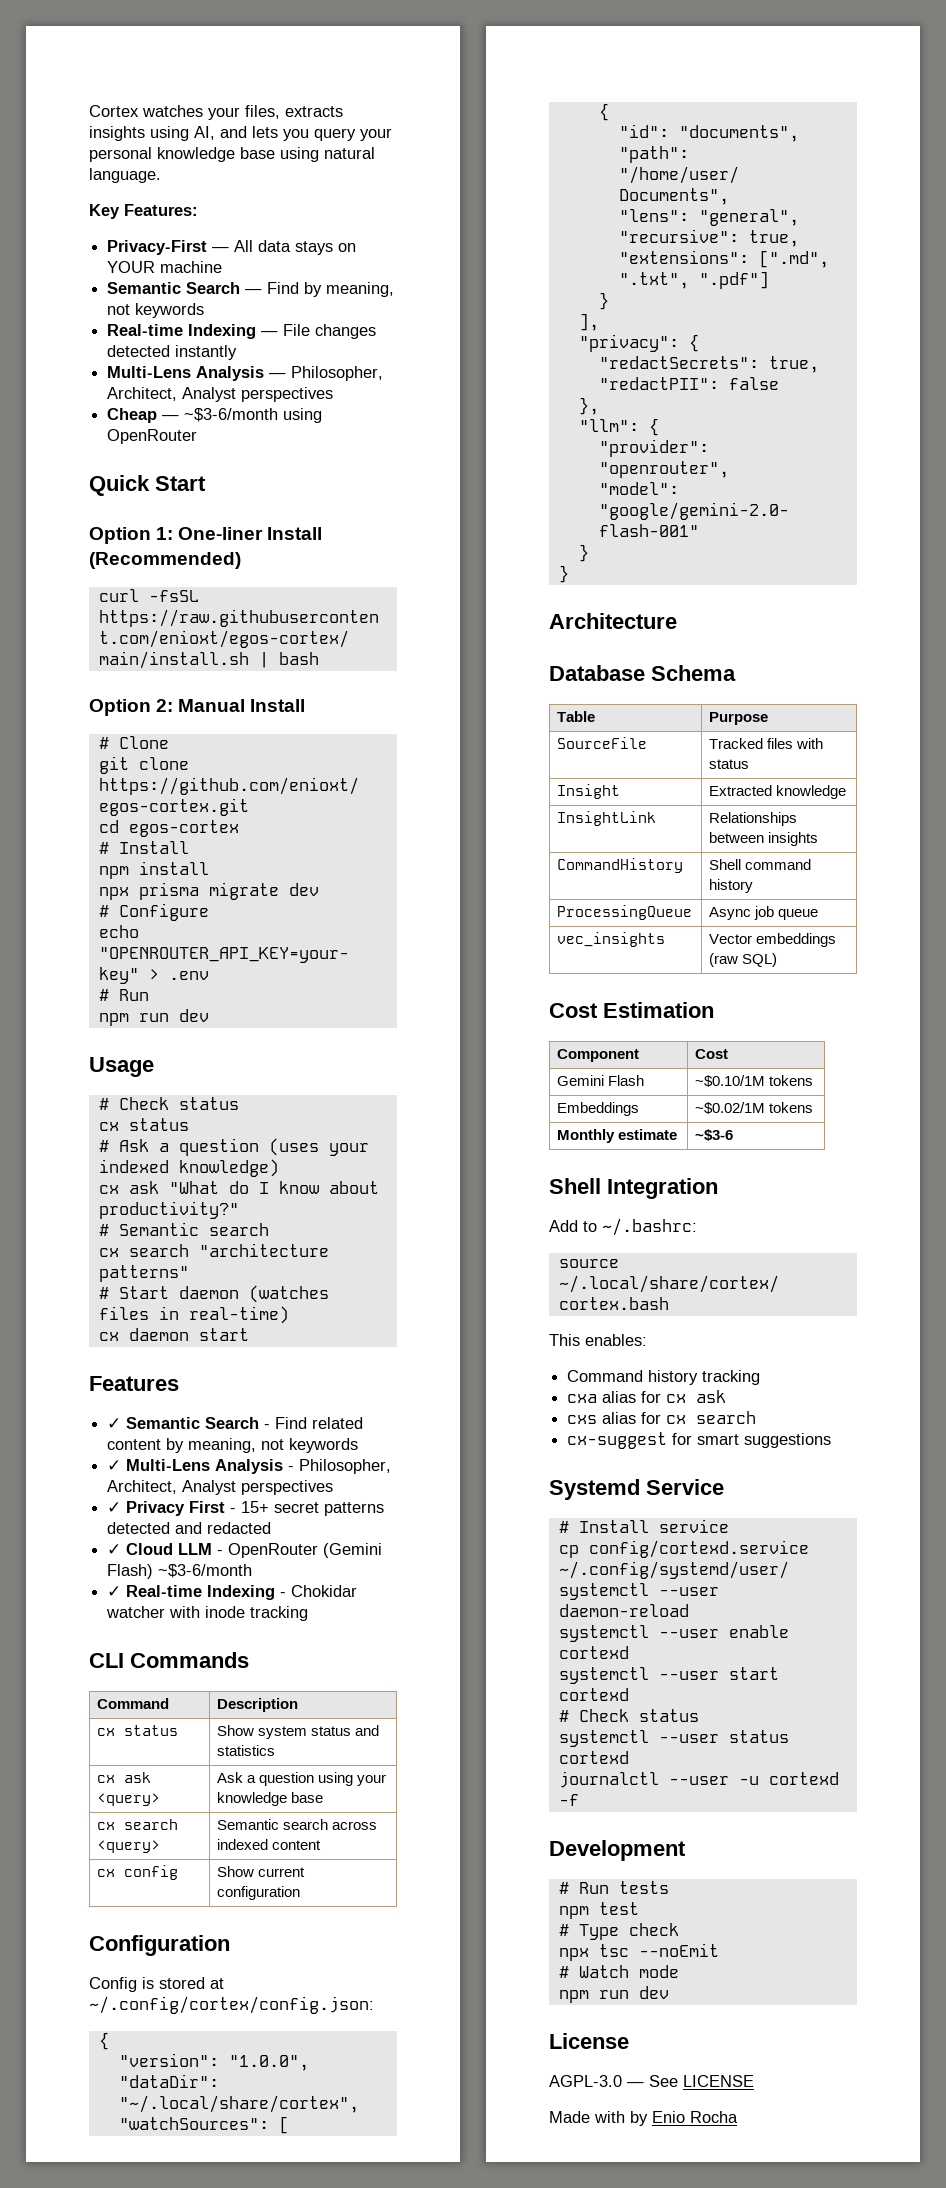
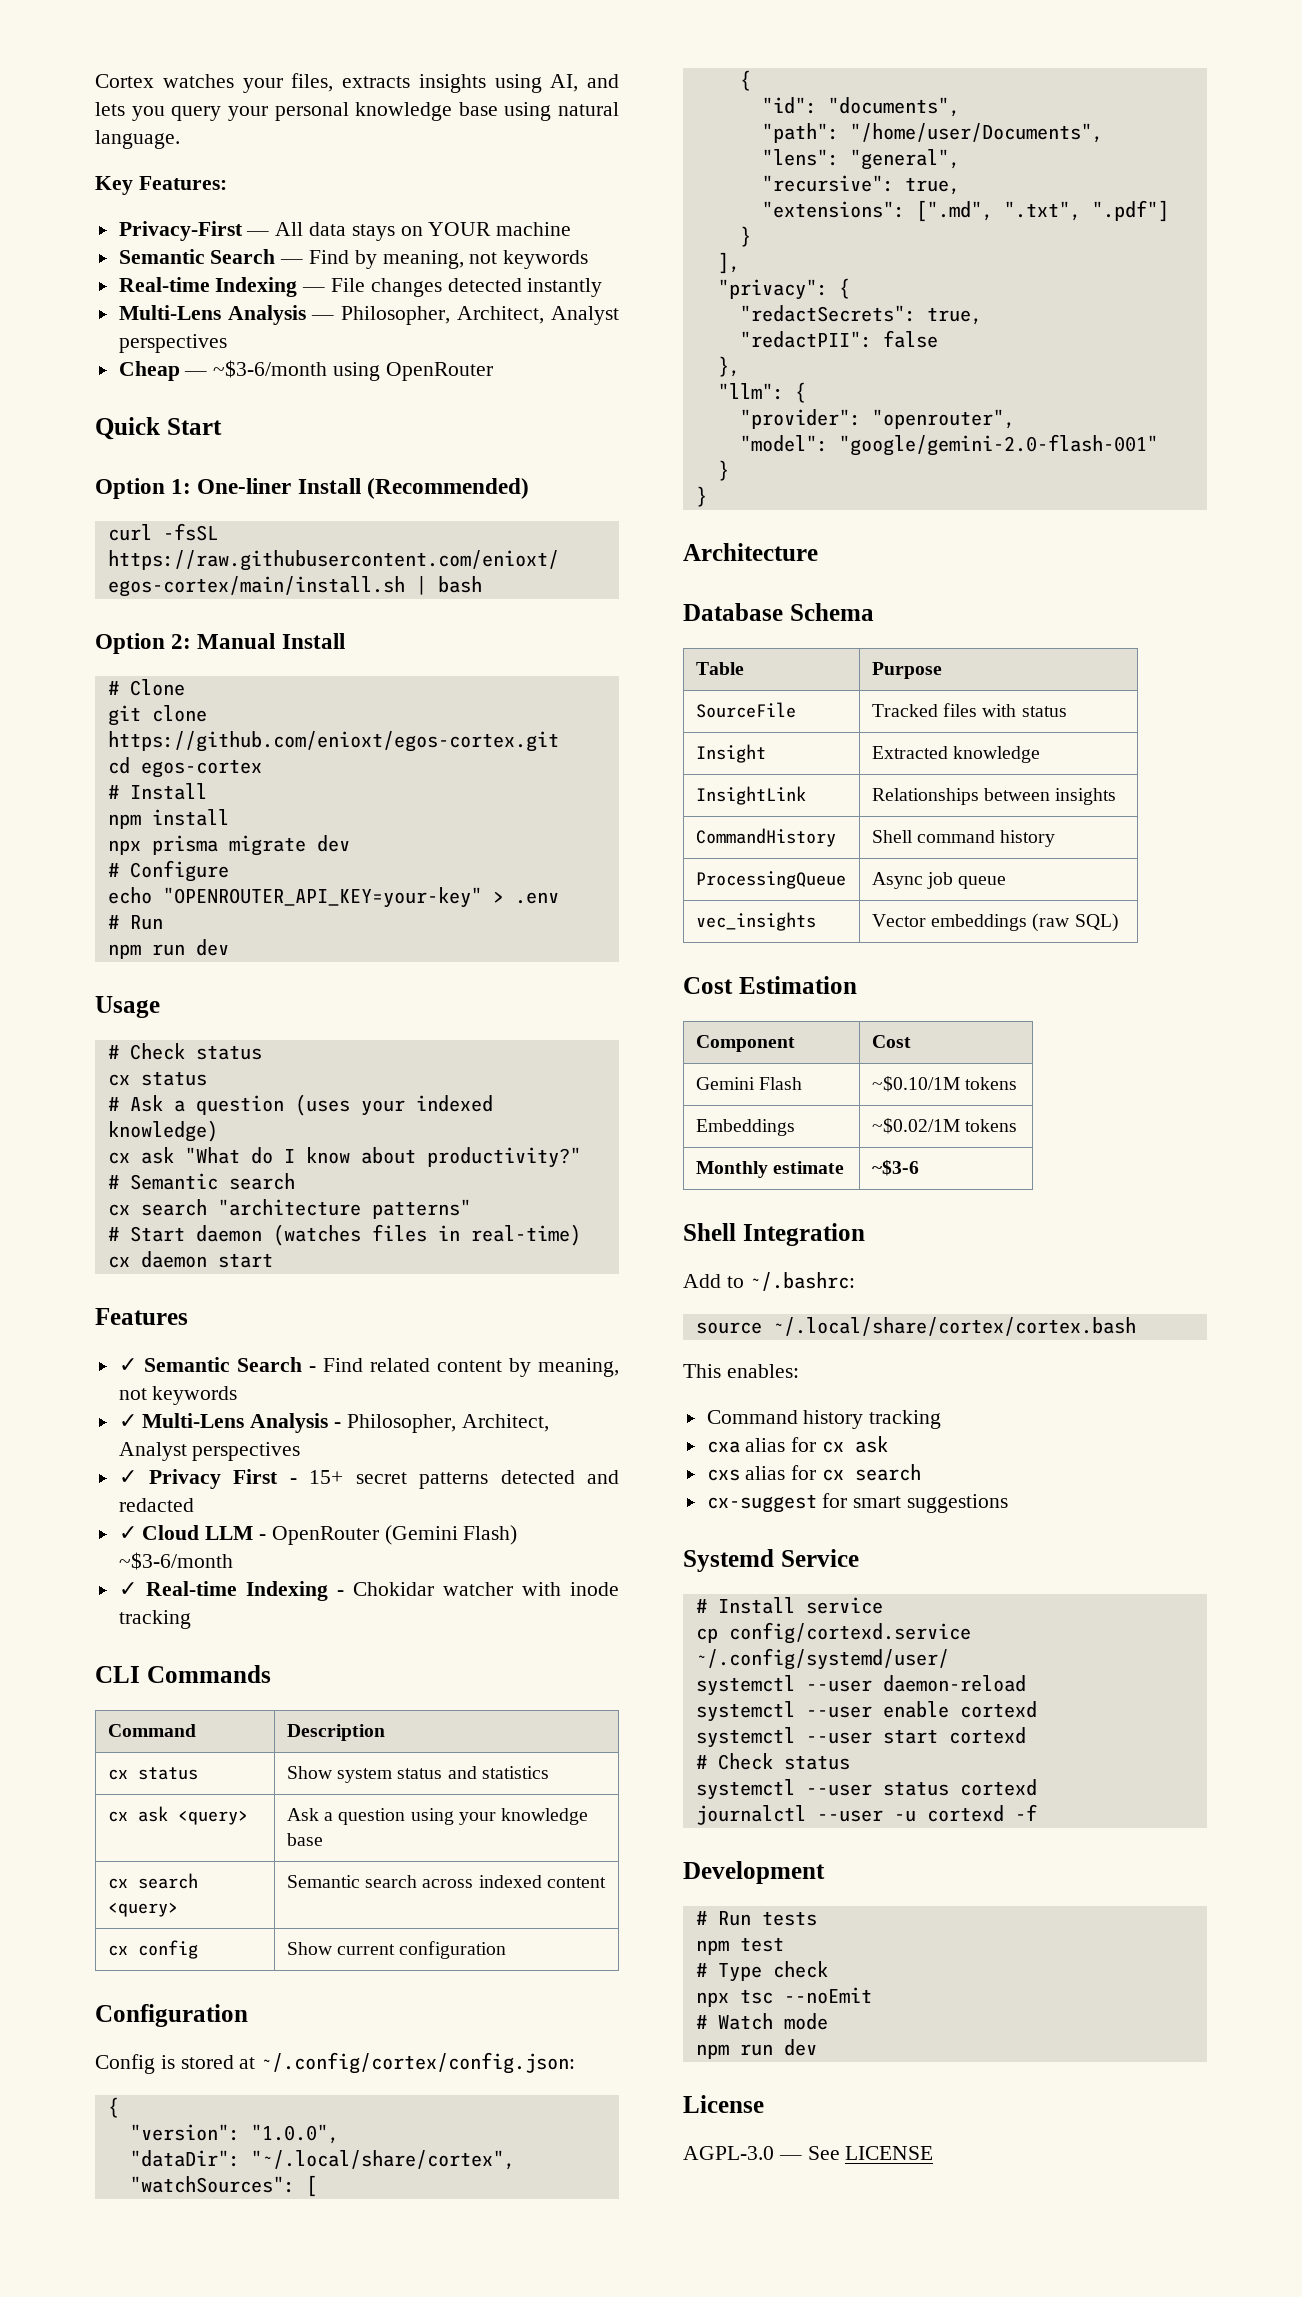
- Made with by Enio Rocha

